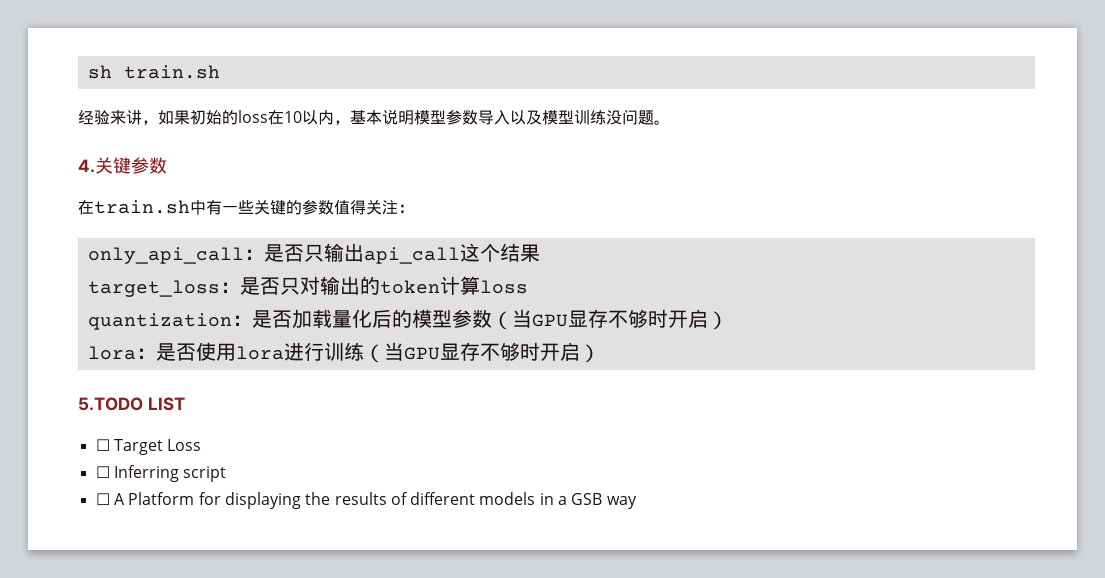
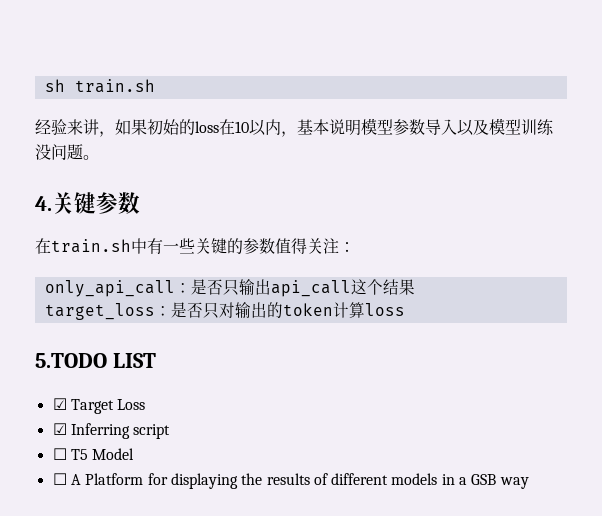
- quantization：是否加载量化后的模型参数（当GPU显存不够时开启）
- lora：是否使用lora进行训练（当GPU显存不够时开启）
- ☐ Target Loss
+ ☑ Target Loss
- ☐ Inferring script
+ ☑ Inferring script
+ ☐ T5 Model

